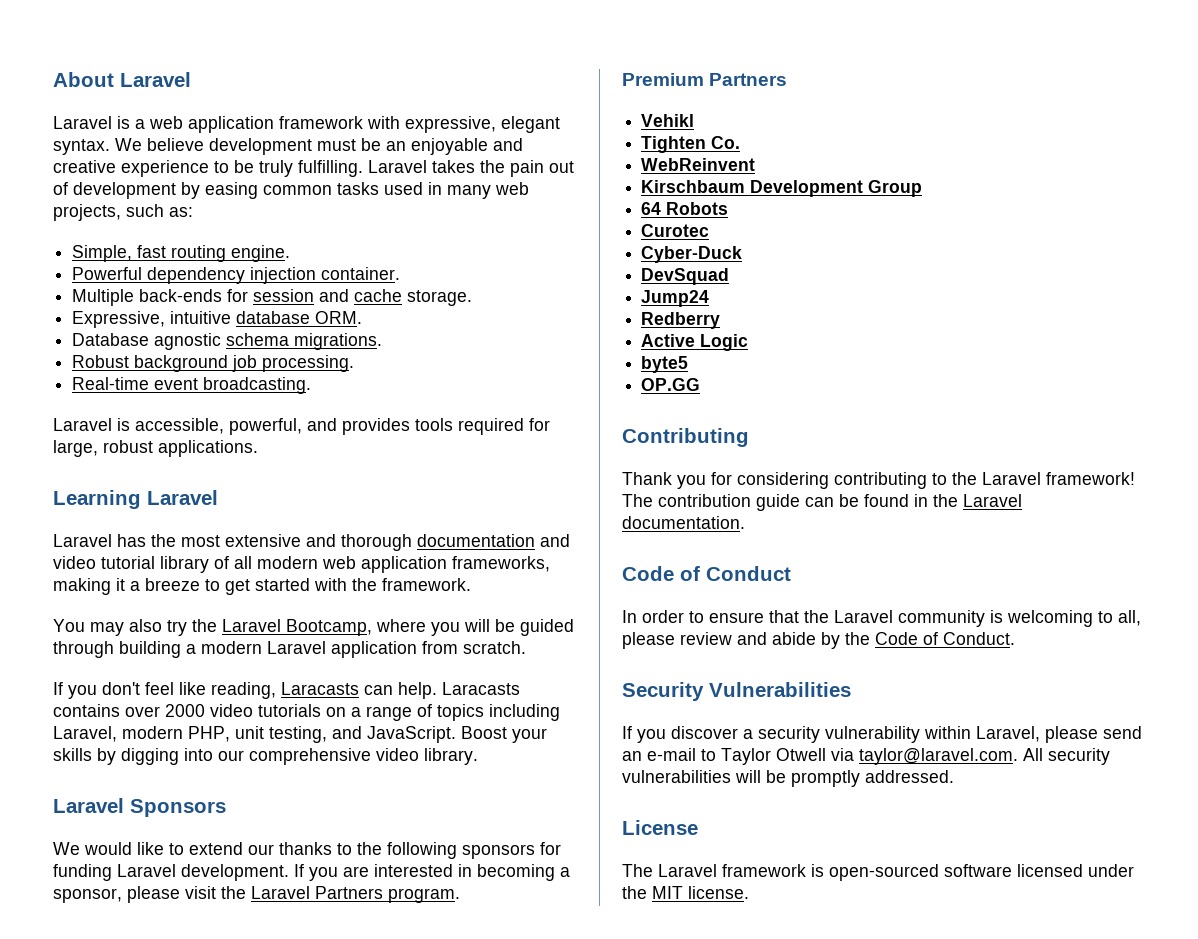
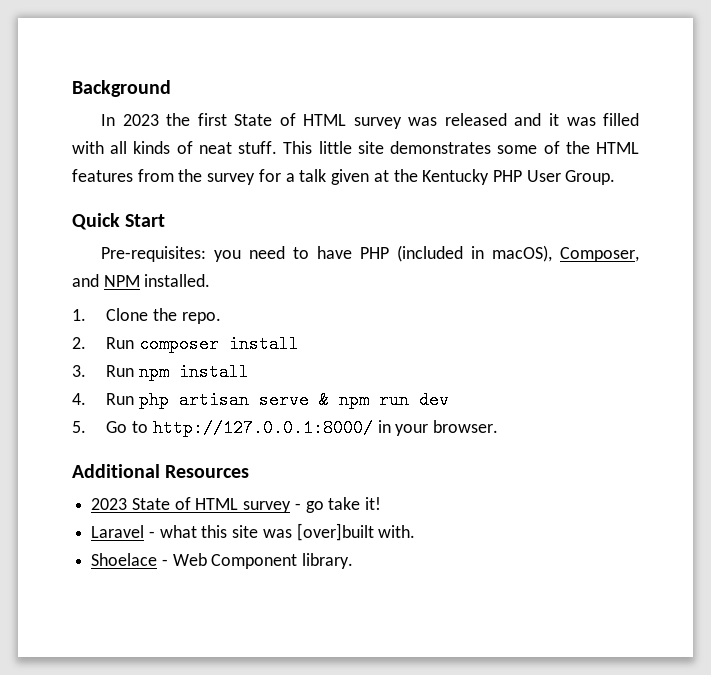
- About Laravel
- Laravel is a web application framework with expressive, elegant syntax. We believe development must be an enjoyable and creative experience to be truly fulfilling. Laravel takes the pain out of development by easing common tasks used in many web projects, such as:
- Simple, fast routing engine.
- Powerful dependency injection container.
- Multiple back-ends for session and cache storage.
- Expressive, intuitive database ORM.
- Database agnostic schema migrations.
- Robust background job processing.
- Real-time event broadcasting.
- Laravel is accessible, powerful, and provides tools required for large, robust applications.
- Learning Laravel
- Laravel has the most extensive and thorough documentation and video tutorial library of all modern web application frameworks, making it a breeze to get started with the framework.
- You may also try the Laravel Bootcamp, where you will be guided through building a modern Laravel application from scratch.
- If you don't feel like reading, Laracasts can help. Laracasts contains over 2000 video tutorials on a range of topics including Laravel, modern PHP, unit testing, and JavaScript. Boost your skills by digging into our comprehensive video library.
- Laravel Sponsors
- We would like to extend our thanks to the following sponsors for funding Laravel development. If you are interested in becoming a sponsor, please visit the Laravel Partners program.
- Premium Partners
- Vehikl
- Tighten Co.
- WebReinvent
- Kirschbaum Development Group
- 64 Robots
- Curotec
- Cyber-Duck
- DevSquad
- Jump24
- Redberry
- Active Logic
- byte5
- OP.GG
- Contributing
- Thank you for considering contributing to the Laravel framework! The contribution guide can be found in the Laravel documentation.
- Code of Conduct
- In order to ensure that the Laravel community is welcoming to all, please review and abide by the Code of Conduct.
- Security Vulnerabilities
- If you discover a security vulnerability within Laravel, please send an e-mail to Taylor Otwell via taylor@laravel.com. All security vulnerabilities will be promptly addressed.
- License
- The Laravel framework is open-sourced software licensed under the MIT license.
+ Background
+ In 2023 the first State of HTML survey was released and it was filled with all kinds of neat stuff. This little site demonstrates some of the HTML features from the survey for a talk given at the Kentucky PHP User Group.
+ Quick Start
+ Pre-requisites: you need to have PHP (included in macOS), Composer, and NPM installed.
+ 1. Clone the repo.
+ 2. Run composer install
+ 3. Run npm install
+ 4. Run php artisan serve & npm run dev
+ 5. Go to http://127.0.0.1:8000/ in your browser.
+ Additional Resources
+ 2023 State of HTML survey - go take it!
+ Laravel - what this site was [over]built with.
+ Shoelace - Web Component library.

